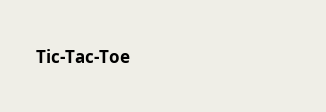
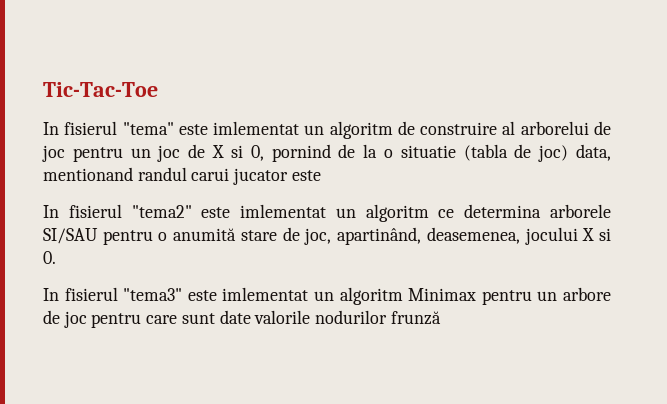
+ In fisierul "tema" este imlementat un algoritm de construire al arborelui de joc pentru un joc de X si 0, pornind de la o situatie (tabla de joc) data, mentionand randul carui jucator este
+ In fisierul "tema2" este imlementat un algoritm ce determina arborele SI/SAU pentru o anumită stare de joc, apartinând, deasemenea, jocului X si 0.
+ In fisierul "tema3" este imlementat un algoritm Minimax pentru un arbore de joc pentru care sunt date valorile nodurilor frunză

